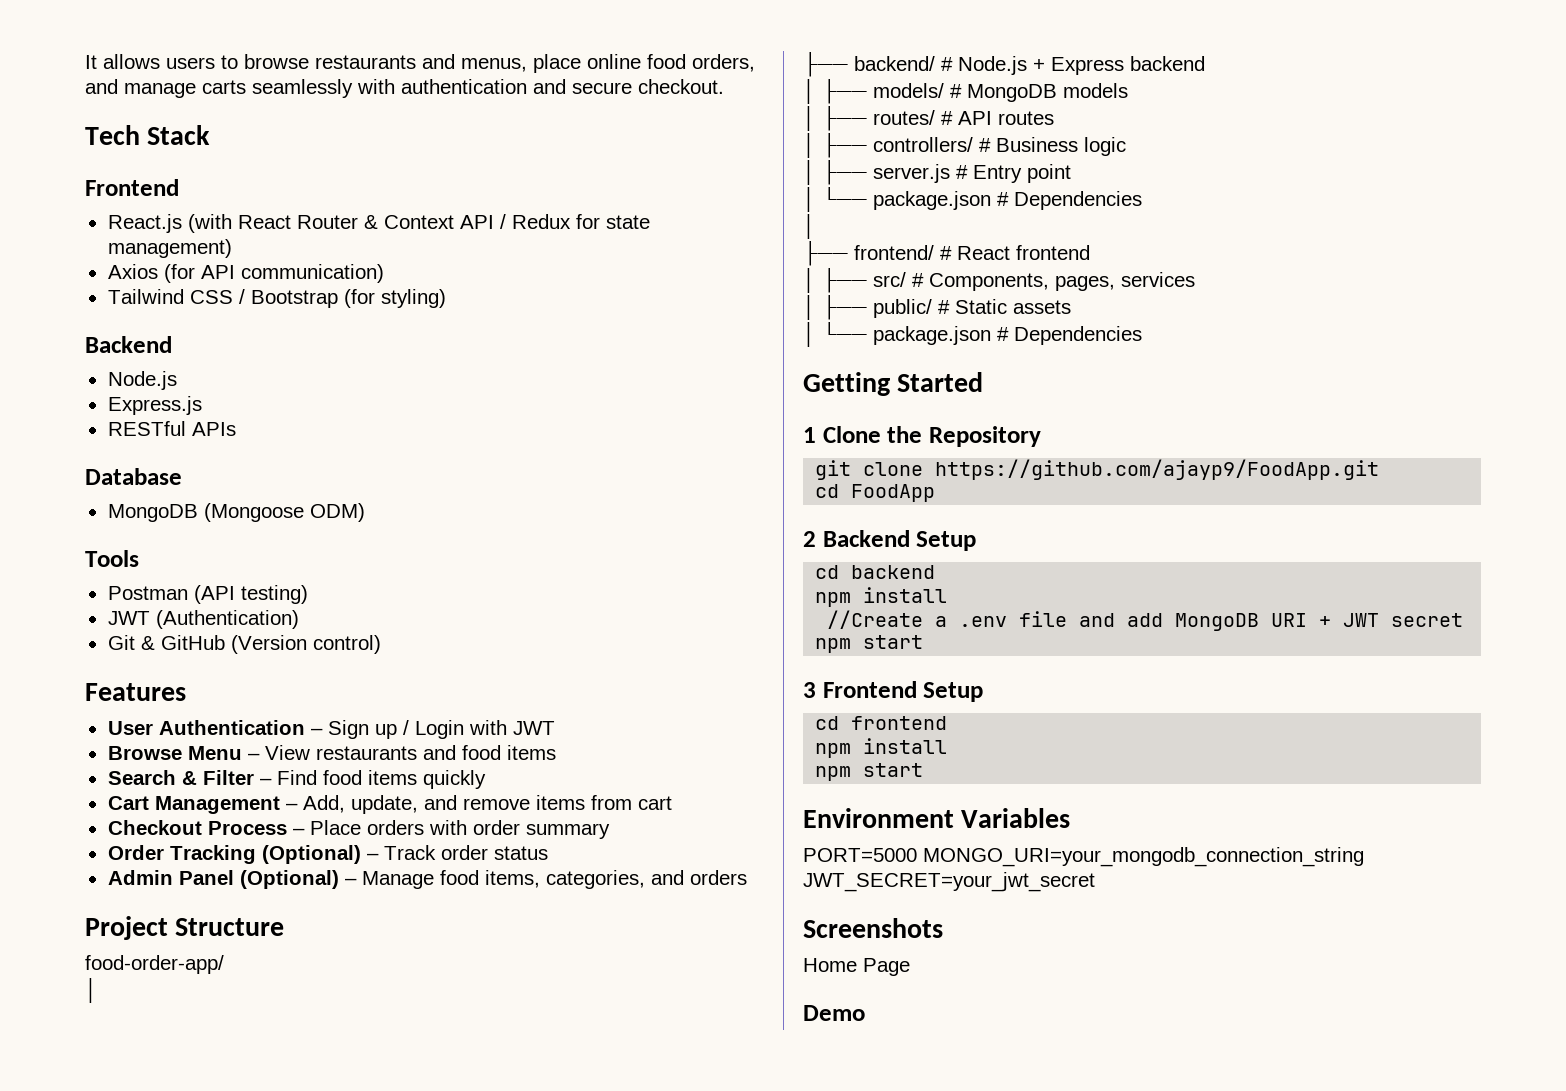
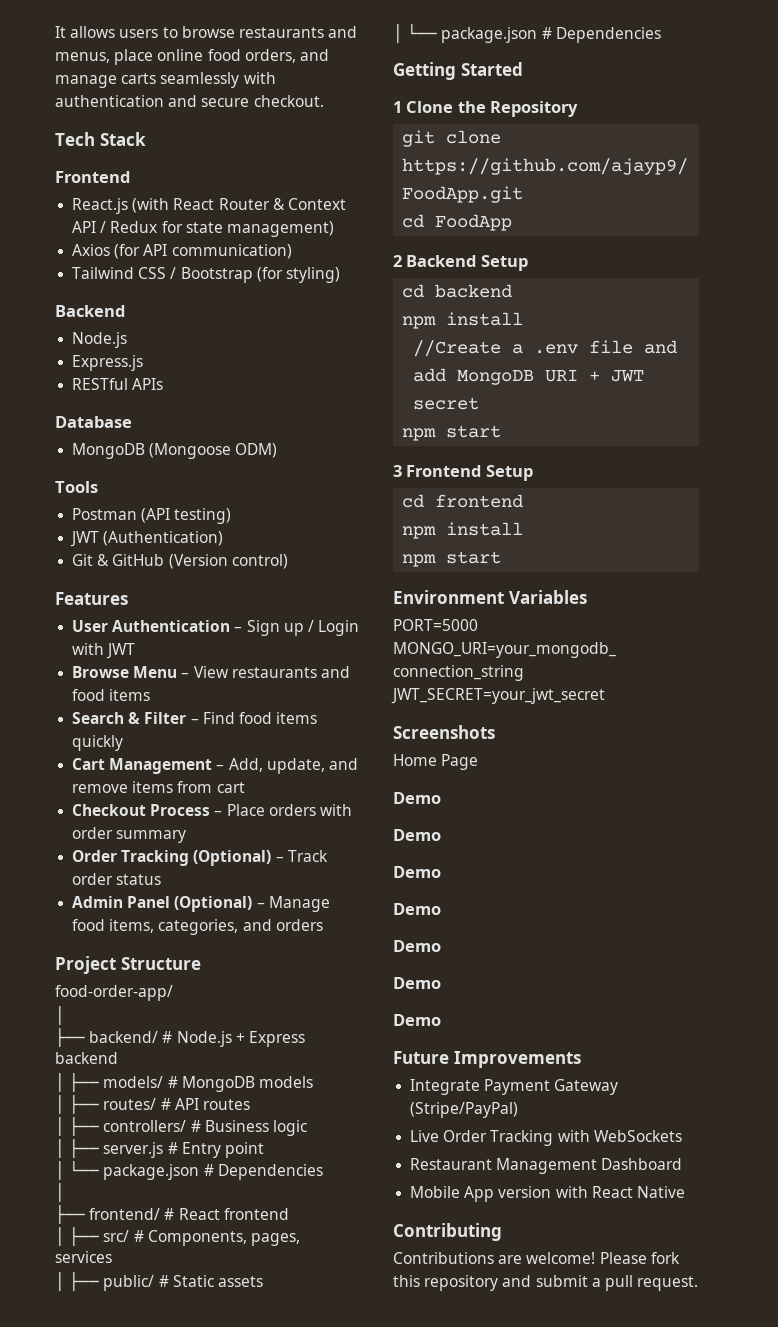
  Home Page
  Demo
+ Demo
+ Demo
+ Demo
+ Demo
+ Demo
+ Demo
+ Future Improvements
+ Integrate Payment Gateway (Stripe/PayPal)
+ Live Order Tracking with WebSockets
+ Restaurant Management Dashboard
+ Mobile App version with React Native
+ Contributing
+ Contributions are welcome! Please fork this repository and submit a pull request.

